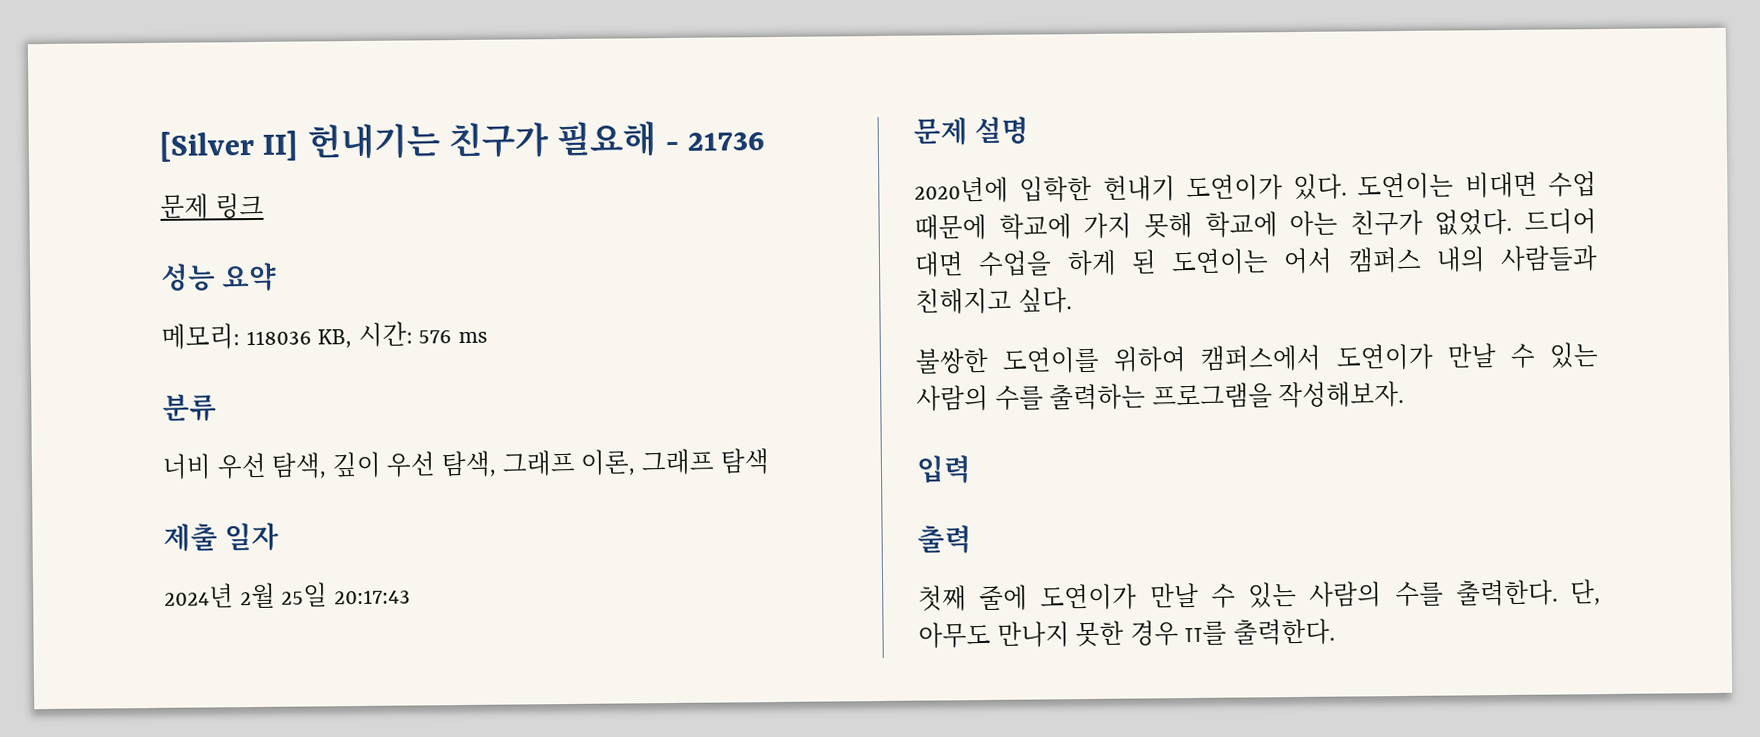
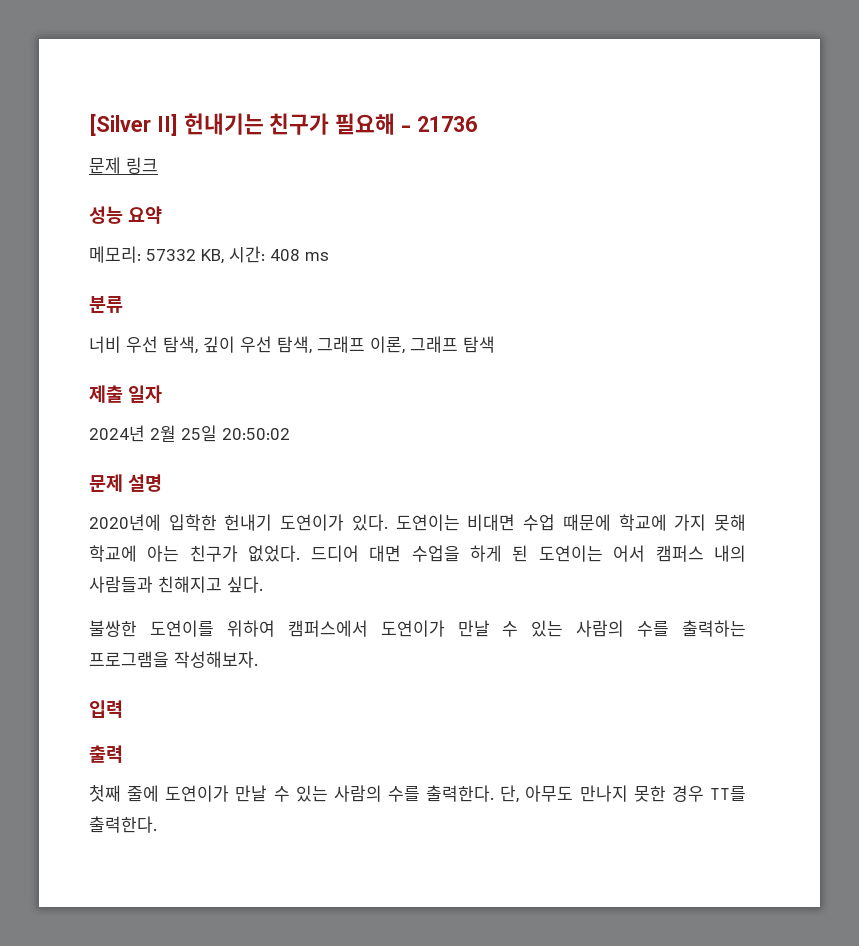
- 메모리: 118036 KB, 시간: 576 ms
+ 메모리: 57332 KB, 시간: 408 ms
- 2024년 2월 25일 20:17:43
+ 2024년 2월 25일 20:50:02

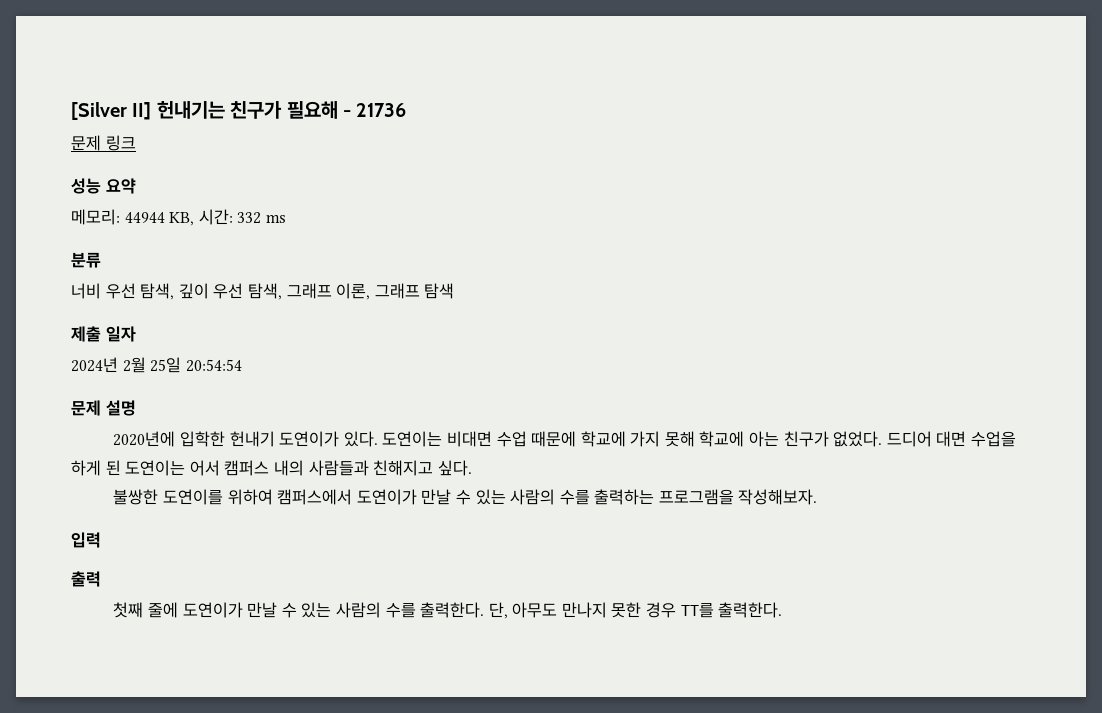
- 메모리: 57332 KB, 시간: 408 ms
+ 메모리: 44944 KB, 시간: 332 ms
- 2024년 2월 25일 20:50:02
+ 2024년 2월 25일 20:54:54

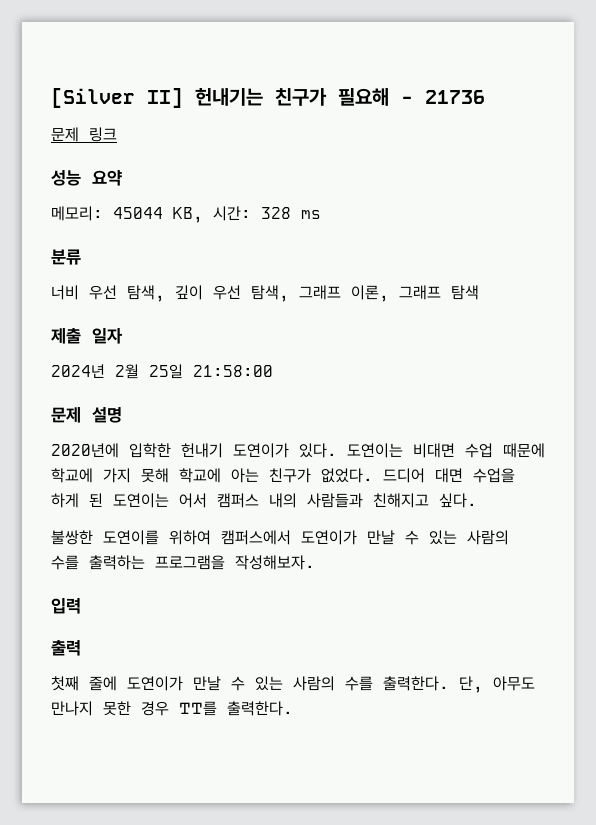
- 메모리: 44944 KB, 시간: 332 ms
+ 메모리: 45044 KB, 시간: 328 ms
- 2024년 2월 25일 20:54:54
+ 2024년 2월 25일 21:58:00

